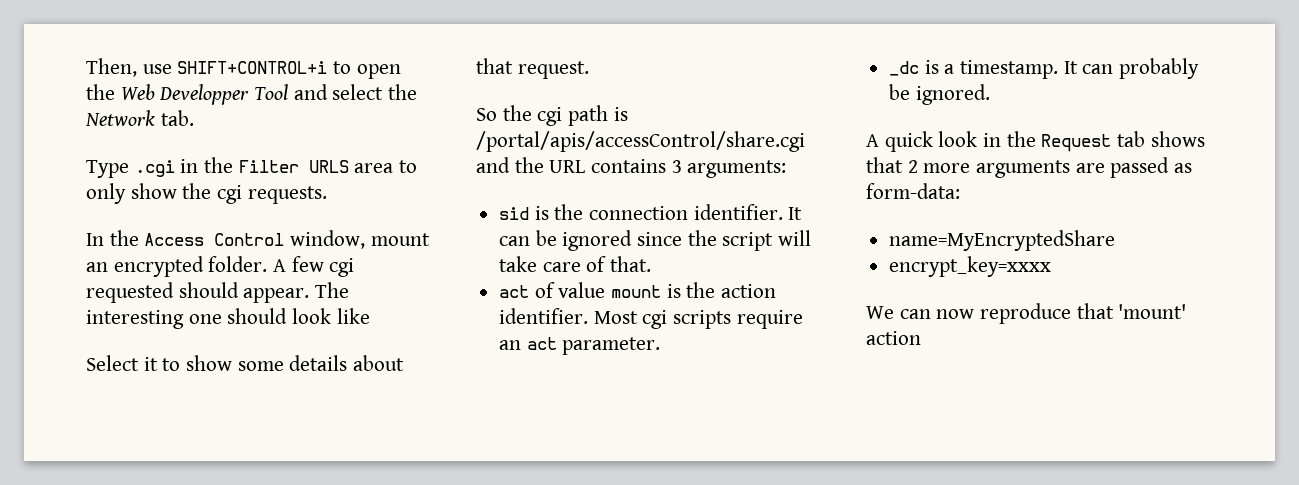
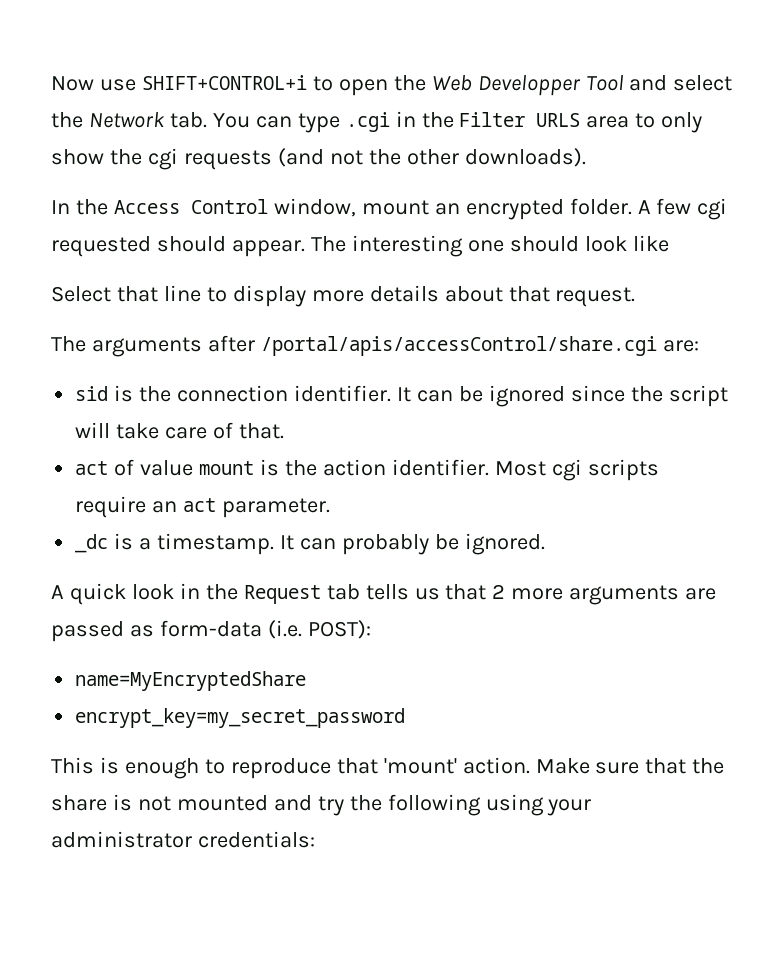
- Then, use SHIFT+CONTROL+i to open the Web Developper Tool and select the Network tab.
- Type .cgi in the Filter URLS area to only show the cgi requests.
+ Now use SHIFT+CONTROL+i to open the Web Developper Tool and select the Network tab. You can type .cgi in the Filter URLS area to only show the cgi requests (and not the other downloads).
- Select it to show some details about that request.
+ Select that line to display more details about that request.
- So the cgi path is /portal/apis/accessControl/share.cgi and the URL contains 3 arguments:
+ The arguments after /portal/apis/accessControl/share.cgi are:
- A quick look in the Request tab shows that 2 more arguments are passed as form-data:
+ A quick look in the Request tab tells us that 2 more arguments are passed as form-data (i.e. POST):
  name=MyEncryptedShare
- encrypt_key=xxxx
- We can now reproduce that 'mount' action
+ encrypt_key=my_secret_password
+ This is enough to reproduce that 'mount' action. Make sure that the share is not mounted and try the following using your administrator credentials:

